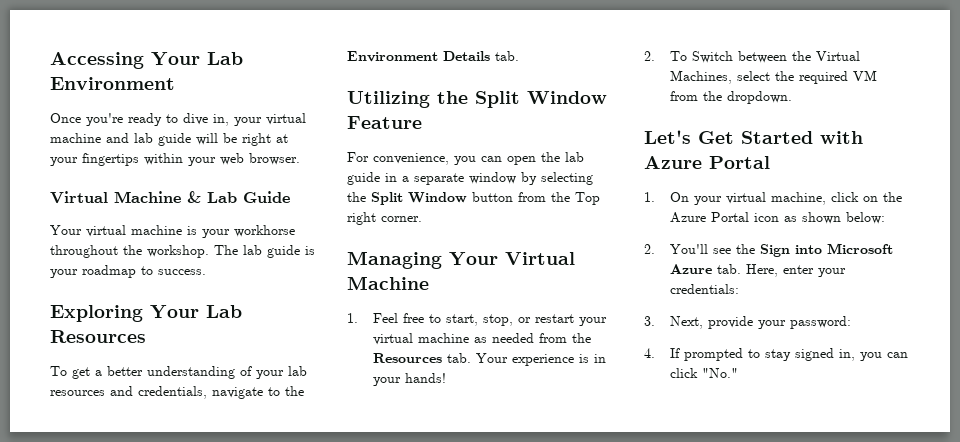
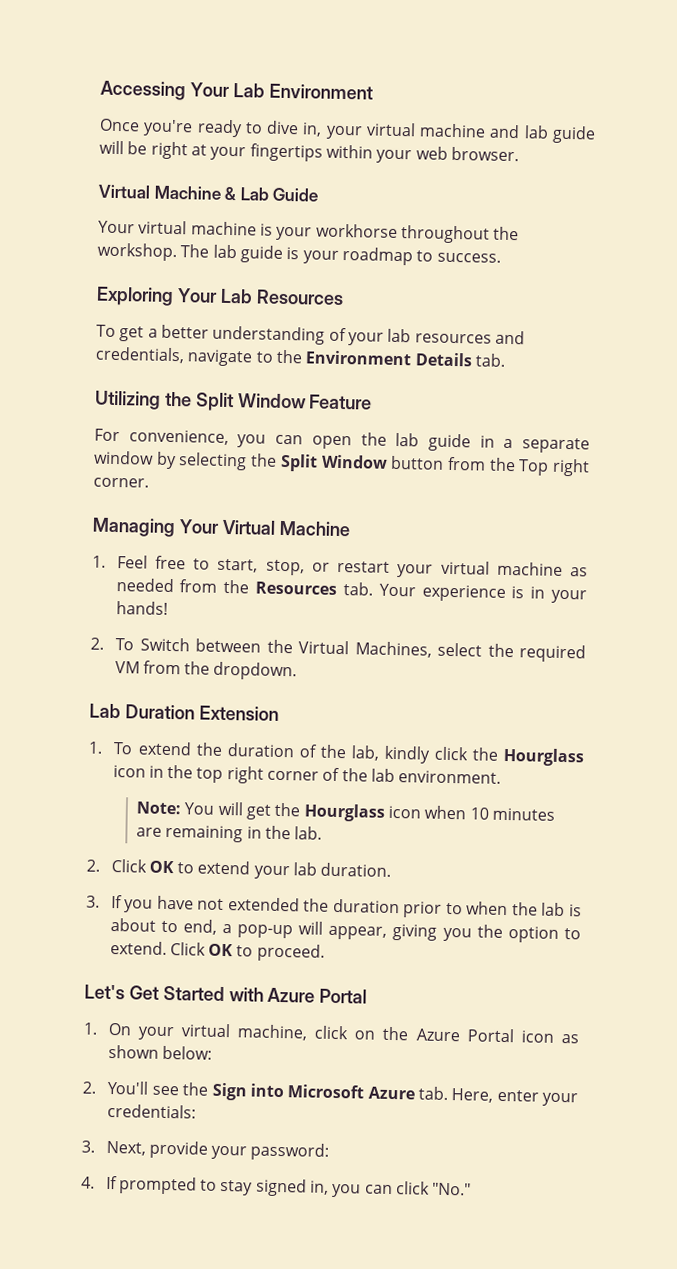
+ Lab Duration Extension
+ 1. To extend the duration of the lab, kindly click the Hourglass icon in the top right corner of the lab environment.
+ Note: You will get the Hourglass icon when 10 minutes are remaining in the lab.
+ 2. Click OK to extend your lab duration.
+ 3. If you have not extended the duration prior to when the lab is about to end, a pop-up will appear, giving you the option to extend. Click OK to proceed.

